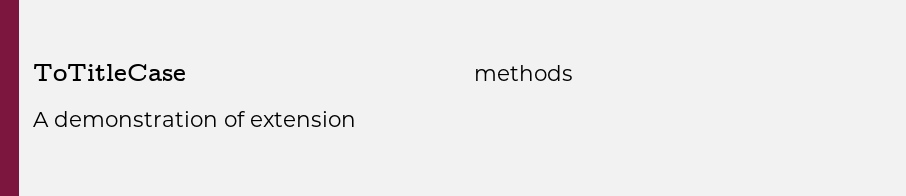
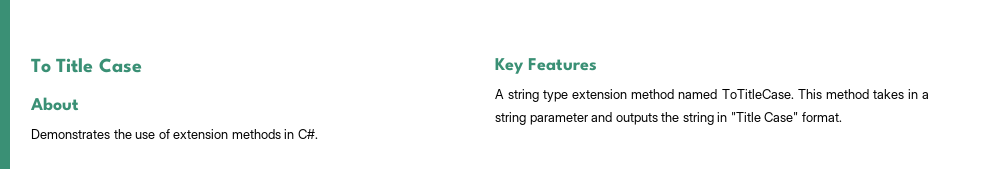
- ToTitleCase
- A demonstration of extension methods
+ To Title Case
+ About
+ Demonstrates the use of extension methods in C#.
+ Key Features
+ A string type extension method named ToTitleCase. This method takes in a string parameter and outputs the string in "Title Case" format.

